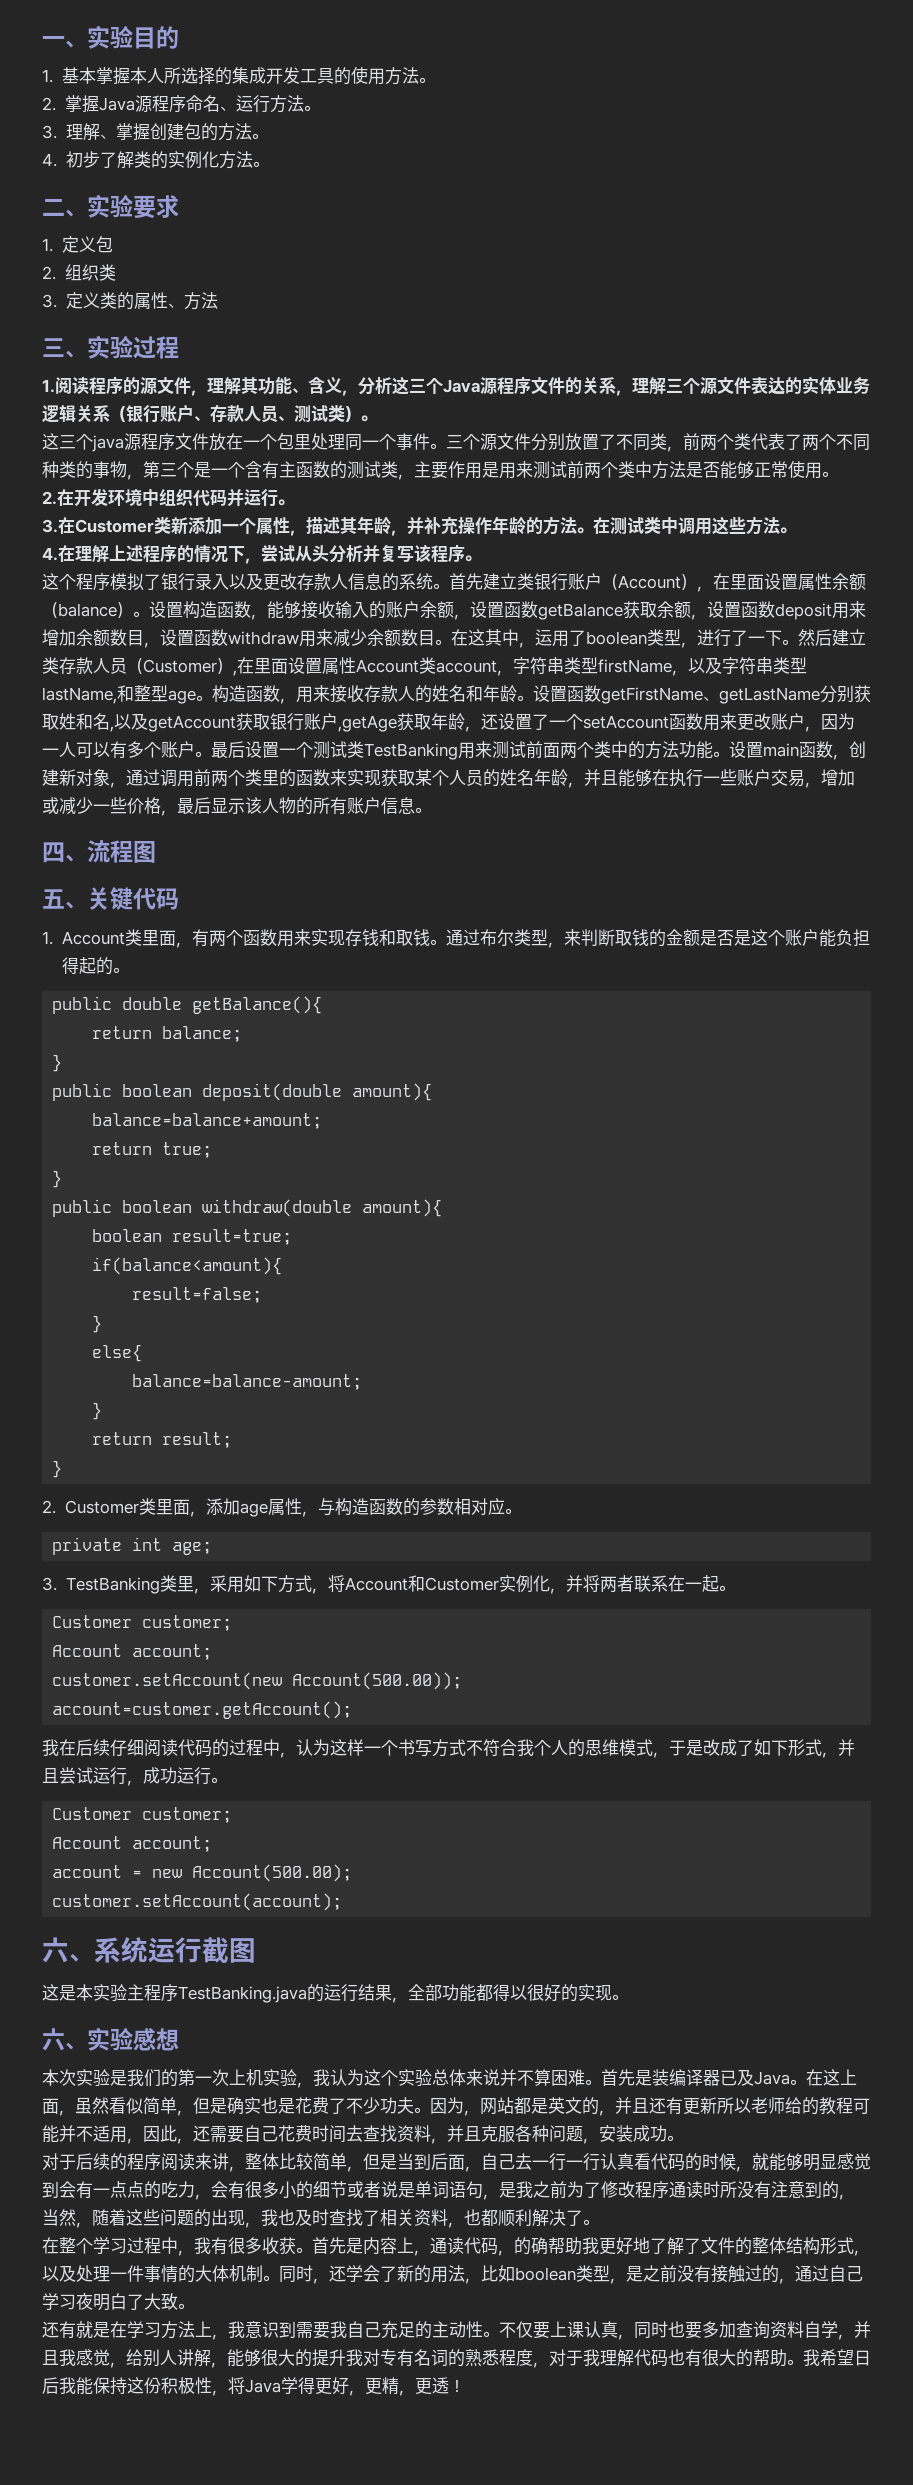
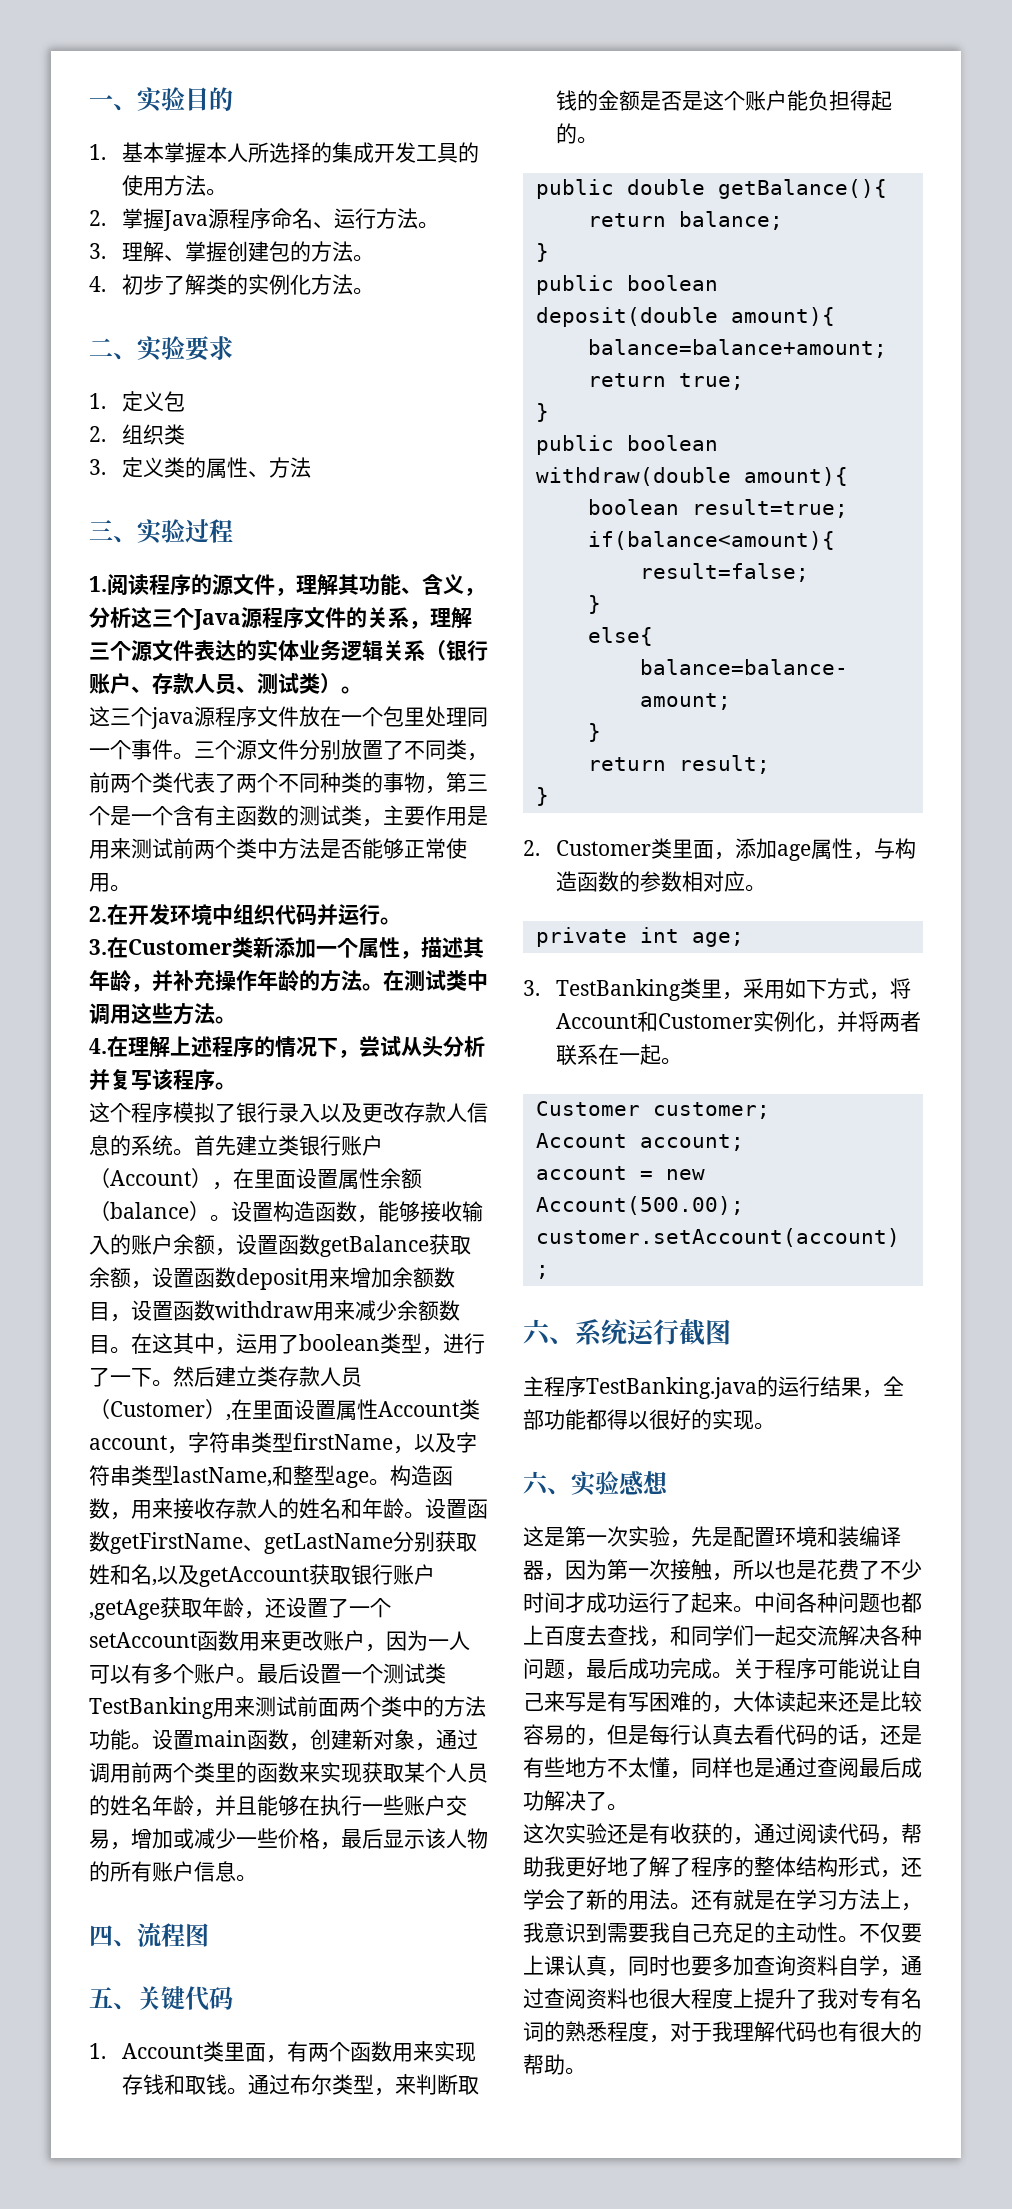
- customer.setAccount(new Account(500.00));
- account=customer.getAccount();
- 我在后续仔细阅读代码的过程中，认为这样一个书写方式不符合我个人的思维模式，于是改成了如下形式，并且尝试运行，成功运行。
- Customer customer;
- Account account;
- 这是本实验主程序TestBanking.java的运行结果，全部功能都得以很好的实现。
+ 主程序TestBanking.java的运行结果，全部功能都得以很好的实现。
- 本次实验是我们的第一次上机实验，我认为这个实验总体来说并不算困难。首先是装编译器已及Java。在这上面，虽然看似简单，但是确实也是花费了不少功夫。因为，网站都是英文的，并且还有更新所以老师给的教程可能并不适用，因此，还需要自己花费时间去查找资料，并且克服各种问题，安装成功。
- 对于后续的程序阅读来讲，整体比较简单，但是当到后面，自己去一行一行认真看代码的时候，就能够明显感觉到会有一点点的吃力，会有很多小的细节或者说是单词语句，是我之前为了修改程序通读时所没有注意到的，当然，随着这些问题的出现，我也及时查找了相关资料，也都顺利解决了。
- 在整个学习过程中，我有很多收获。首先是内容上，通读代码，的确帮助我更好地了解了文件的整体结构形式，以及处理一件事情的大体机制。同时，还学会了新的用法，比如boolean类型，是之前没有接触过的，通过自己学习夜明白了大致。
- 还有就是在学习方法上，我意识到需要我自己充足的主动性。
+ 这是第一次实验，先是配置环境和装编译器，因为第一次接触，所以也是花费了不少时间才成功运行了起来。中间各种问题也都上百度去查找，和同学们一起交流解决各种问题，最后成功完成。关于程序可能说让自己来写是有写困难的，大体读起来还是比较容易的，但是每行认真去看代码的话，还是有些地方不太懂，同样也是通过查阅最后成功解决了。
+ 这次实验还是有收获的，通过阅读代码，帮助我更好地了解了程序的整体结构形式，还学会了新的用法。还有就是在学习方法上，我意识到需要我自己充足的主动性。
- 不仅要上课认真，同时也要多加查询资料自学，并且我感觉，给别人讲解，能够很大的提升我对专有名词的熟悉程度，对于我理解代码也有很大的帮助。我希望日后我能保持这份积极性，将Java学得更好，更精，更透！
+ 不仅要上课认真，同时也要多加查询资料自学，通过查阅资料也很大程度上提升了我对专有名词的熟悉程度，对于我理解代码也有很大的帮助。

